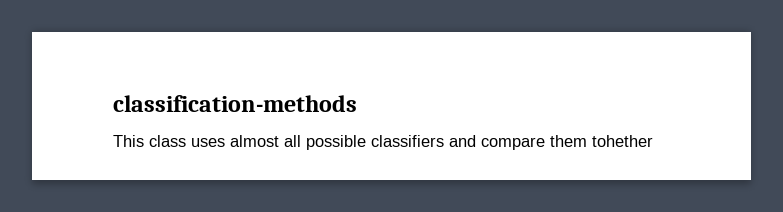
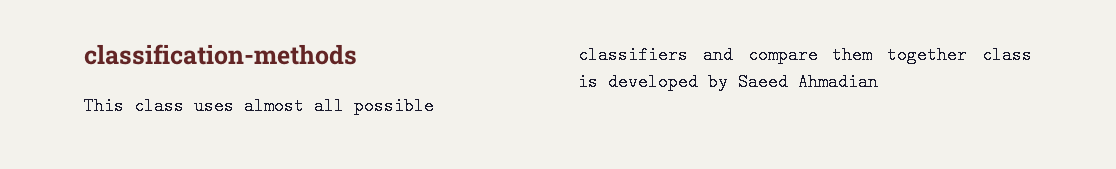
- This class uses almost all possible classifiers and compare them tohether
+ This class uses almost all possible classifiers and compare them together class is developed by Saeed Ahmadian

